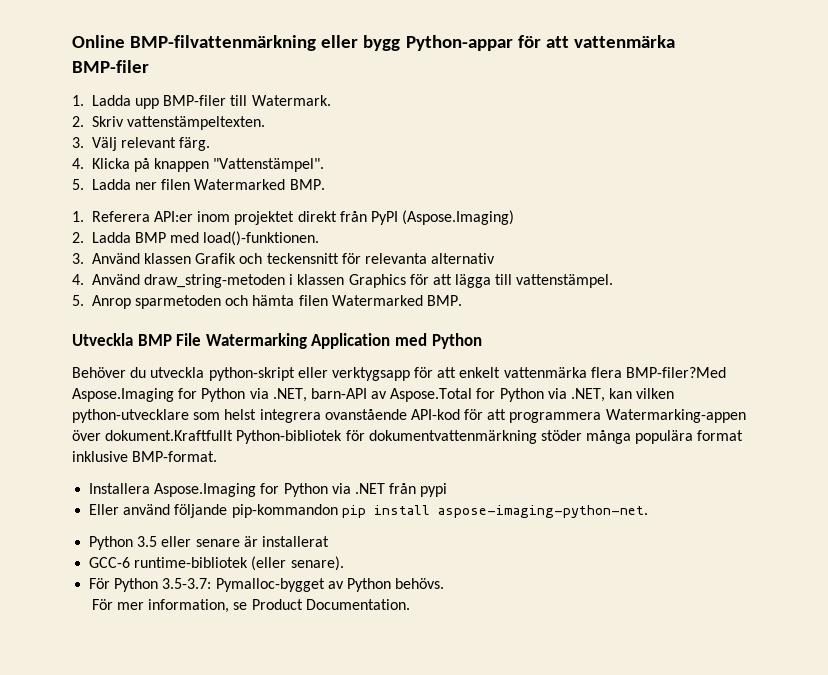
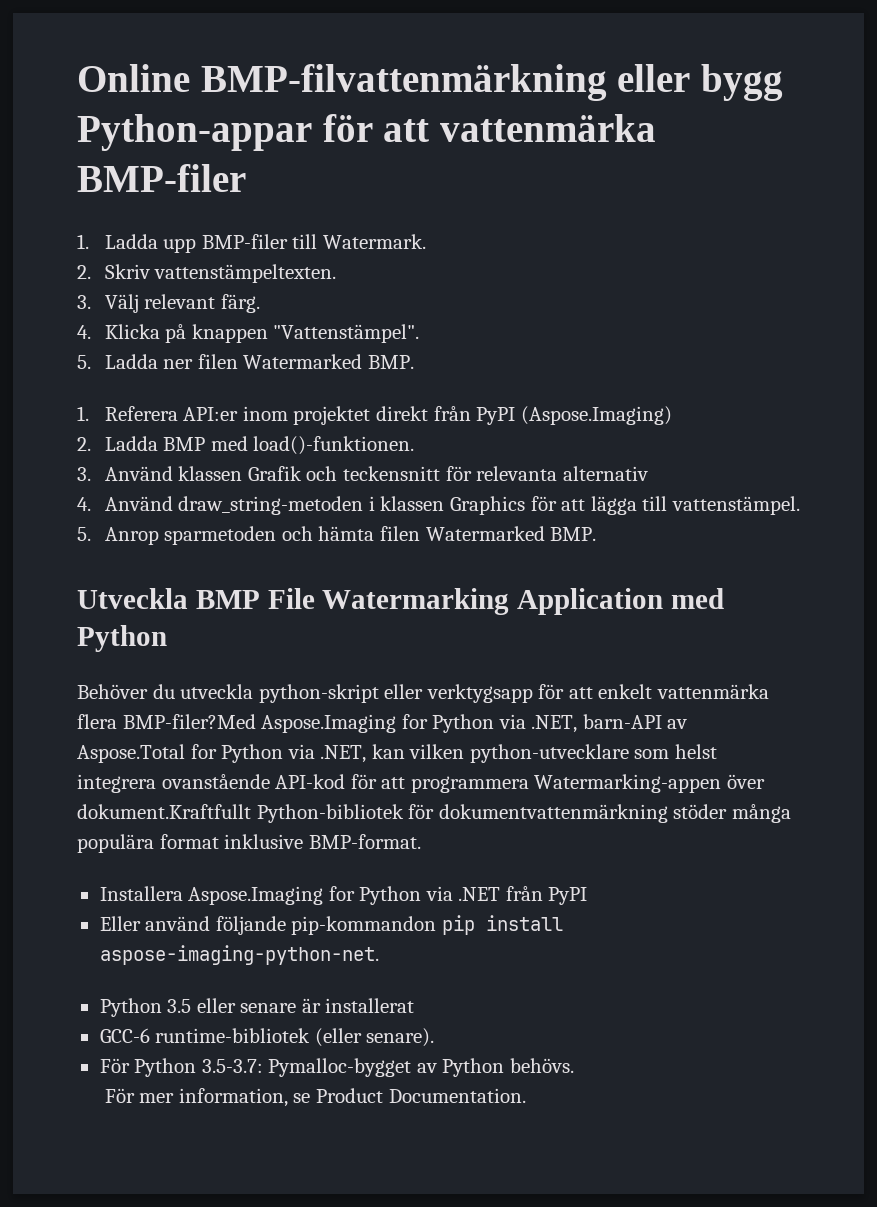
- Installera Aspose.Imaging for Python via .NET från pypi
+ Installera Aspose.Imaging for Python via .NET från PyPI

